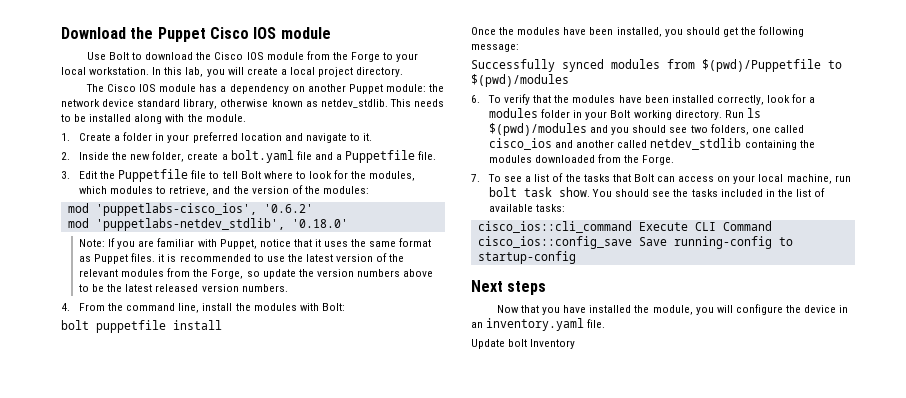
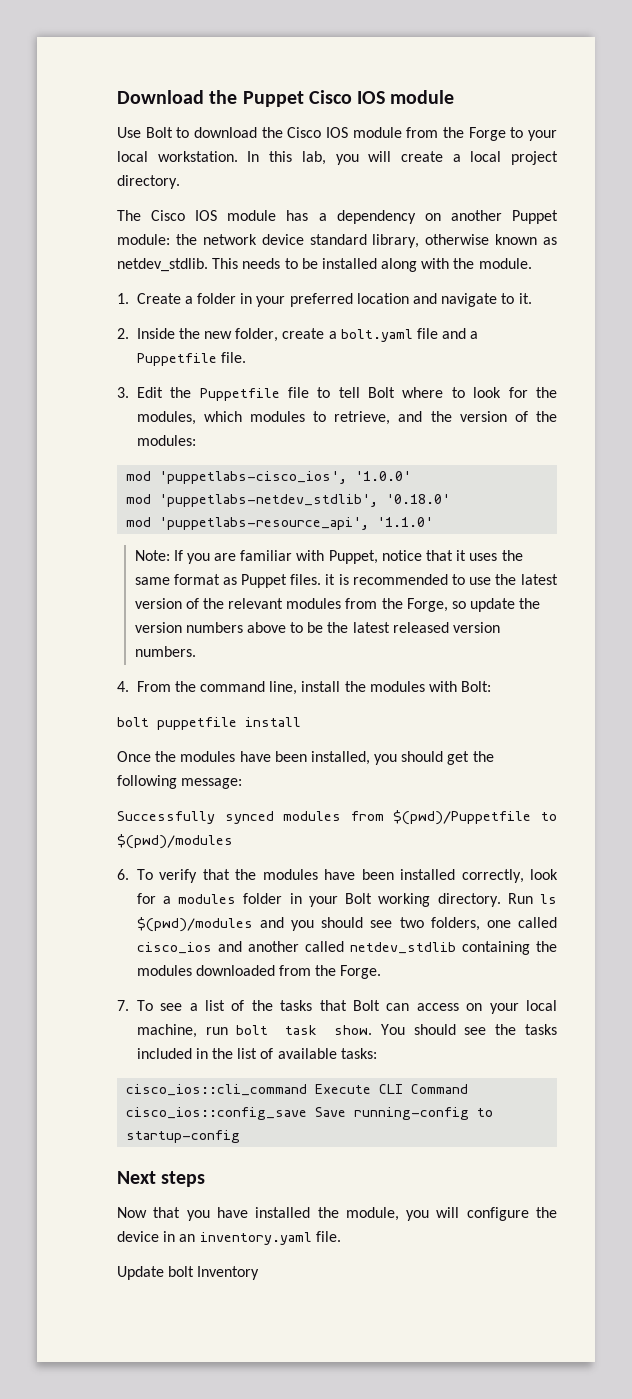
- mod 'puppetlabs-cisco_ios', '0.6.2'
+ mod 'puppetlabs-cisco_ios', '1.0.0'
+ mod 'puppetlabs-resource_api', '1.1.0'

